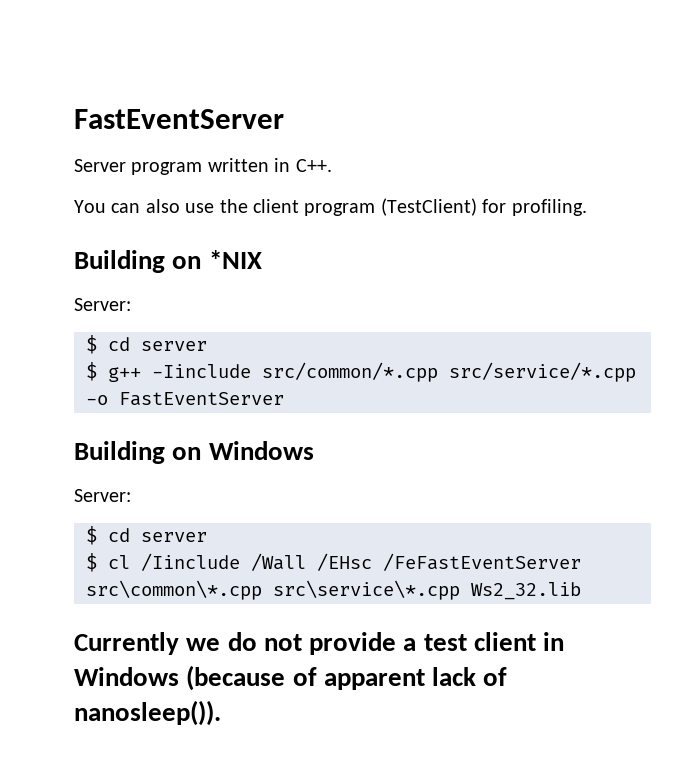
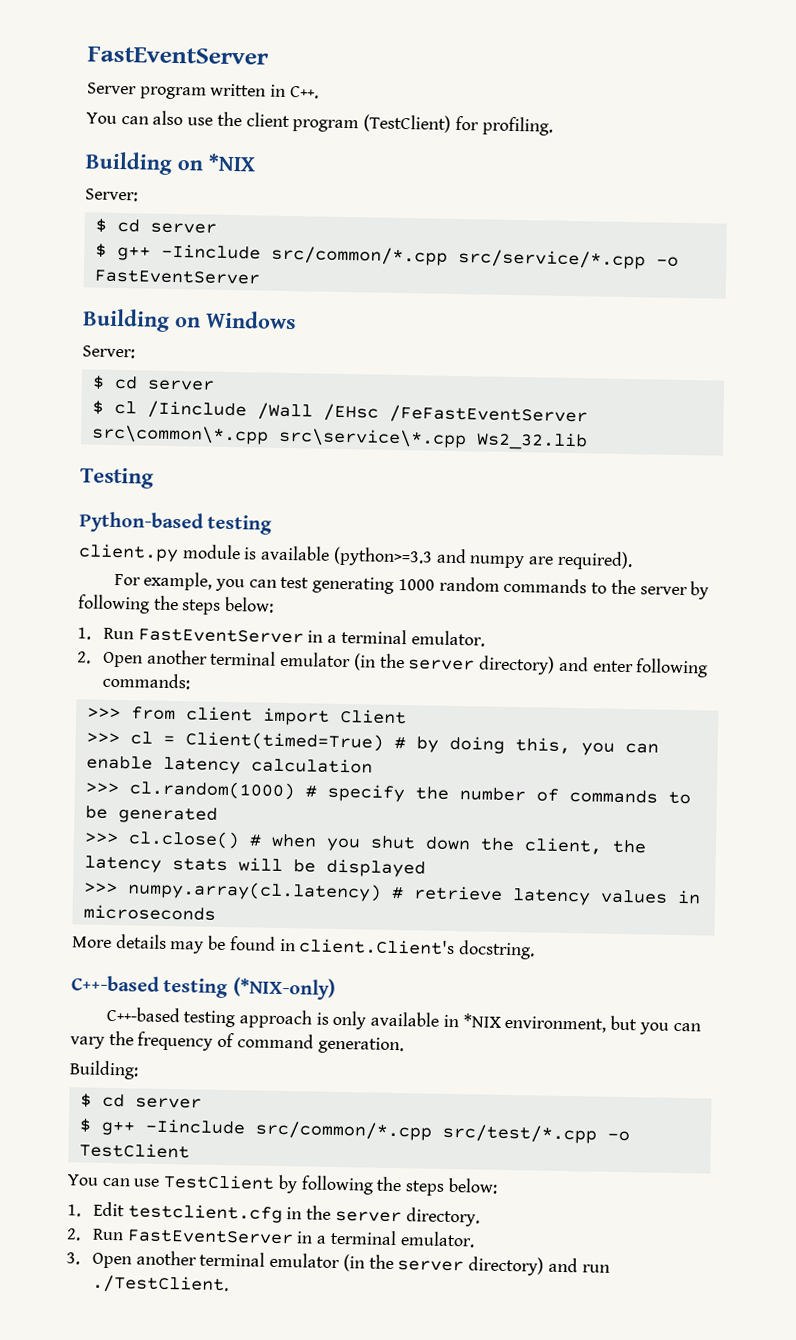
- Currently we do not provide a test client in Windows (because of apparent lack of nanosleep()).
+ Testing
+ Python-based testing
+ client.py module is available (python>=3.3 and numpy are required).
+ For example, you can test generating 1000 random commands to the server by following the steps below:
+ 1. Run FastEventServer in a terminal emulator.
+ 2. Open another terminal emulator (in the server directory) and enter following commands:
+ >>> from client import Client
+ >>> cl = Client(timed=True) # by doing this, you can enable latency calculation
+ >>> cl.random(1000) # specify the number of commands to be generated
+ >>> cl.close() # when you shut down the client, the latency stats will be displayed
+ >>> numpy.array(cl.latency) # retrieve latency values in microseconds
+ More details may be found in client.Client's docstring.
+ C++-based testing (*NIX-only)
+ C++-based testing approach is only available in *NIX environment, but you can vary the frequency of command generation.
+ Building:
+ $ cd server
+ $ g++ -Iinclude src/common/*.cpp src/test/*.cpp -o TestClient
+ You can use TestClient by following the steps below:
+ 1. Edit testclient.cfg in the server directory.
+ 2. Run FastEventServer in a terminal emulator.
+ 3. Open another terminal emulator (in the server directory) and run ./TestClient.

